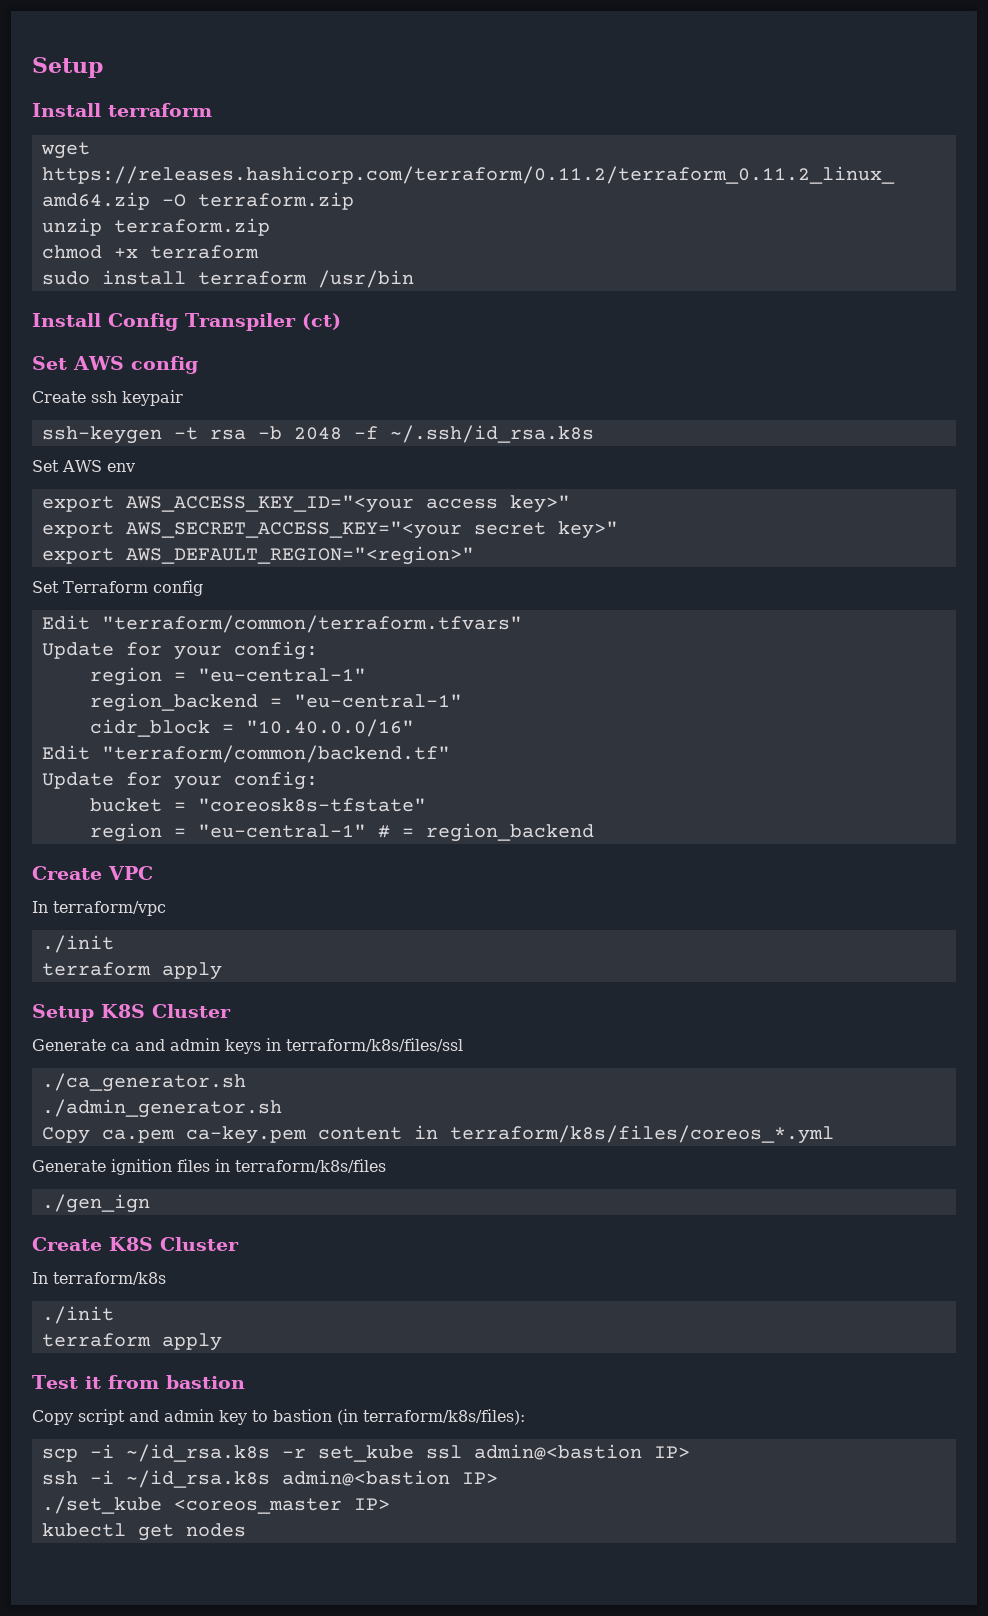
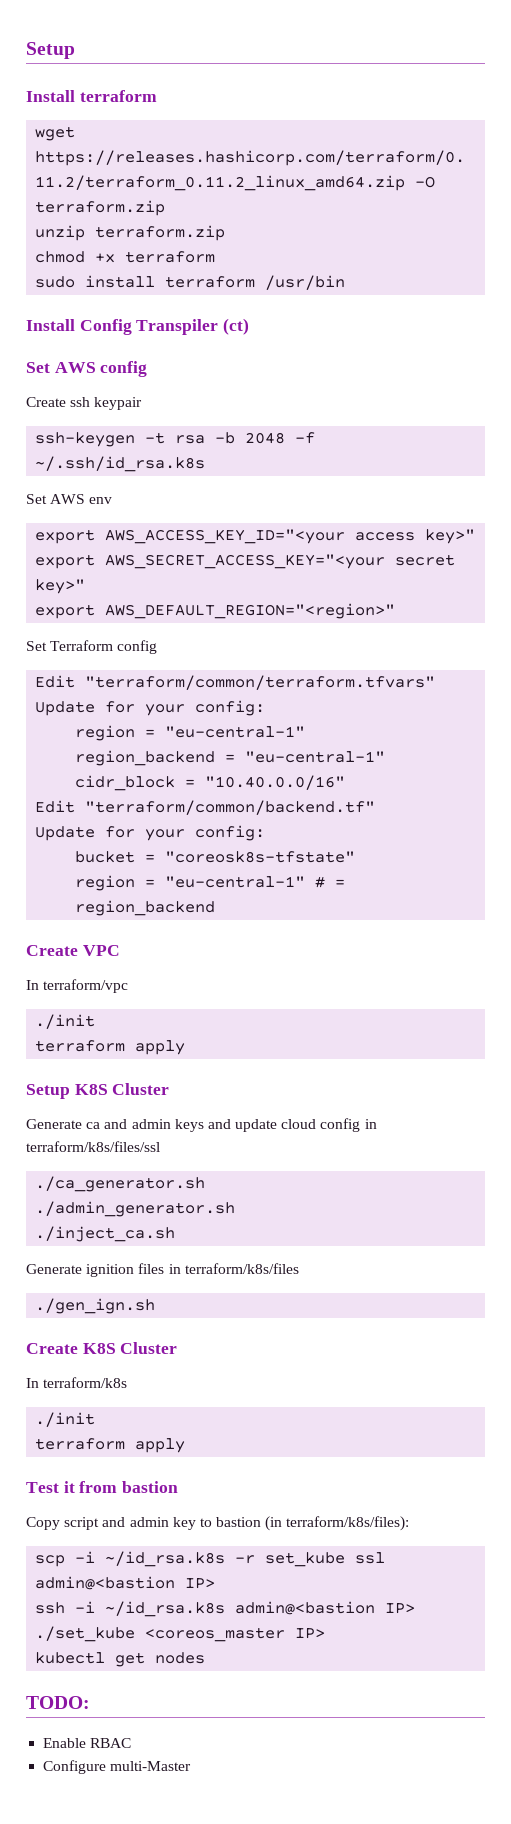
- Generate ca and admin keys in terraform/k8s/files/ssl
+ Generate ca and admin keys and update cloud config in terraform/k8s/files/ssl
- Copy ca.pem ca-key.pem content in terraform/k8s/files/coreos_*.yml
+ ./inject_ca.sh
- ./gen_ign
+ ./gen_ign.sh
+ TODO:
+ Enable RBAC
+ Configure multi-Master

